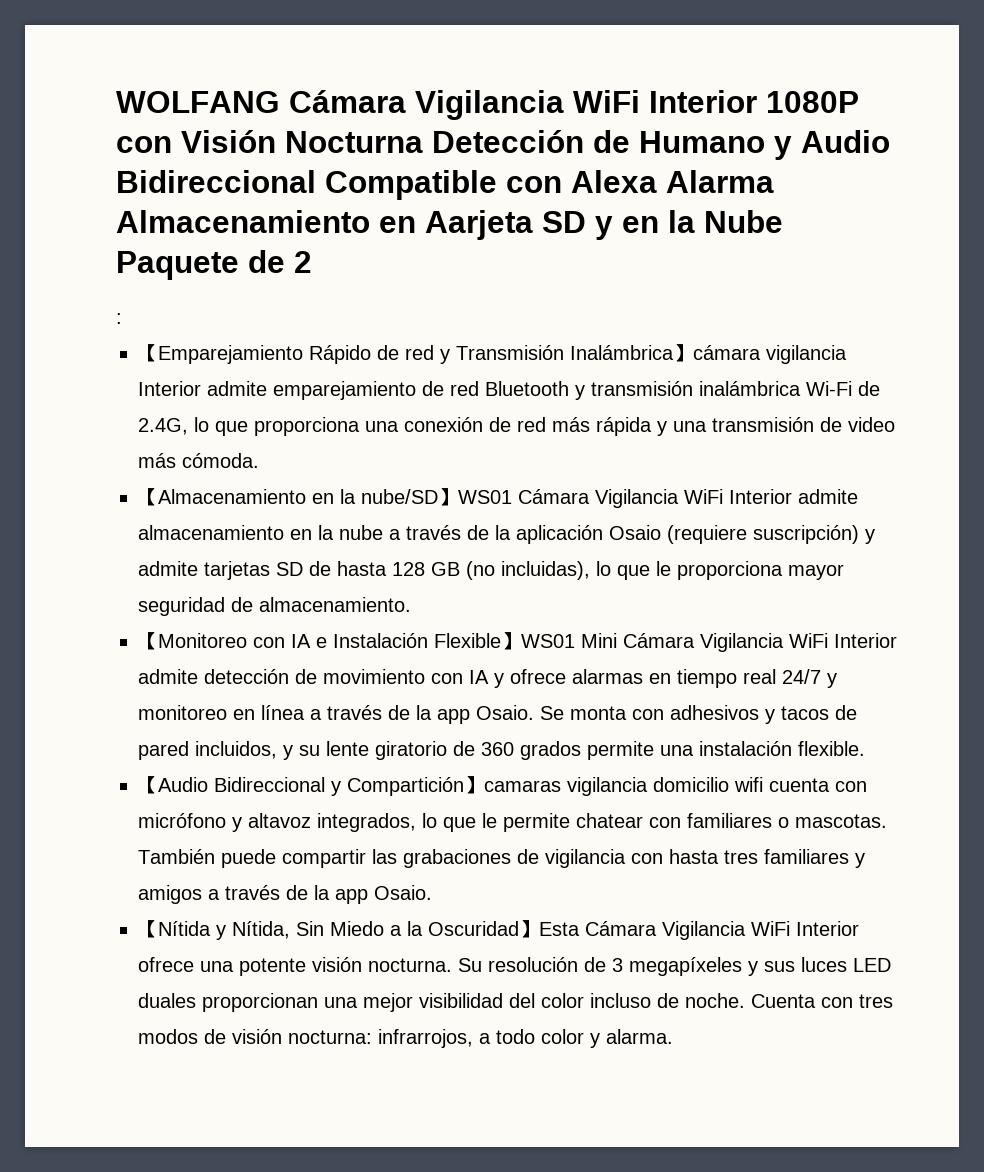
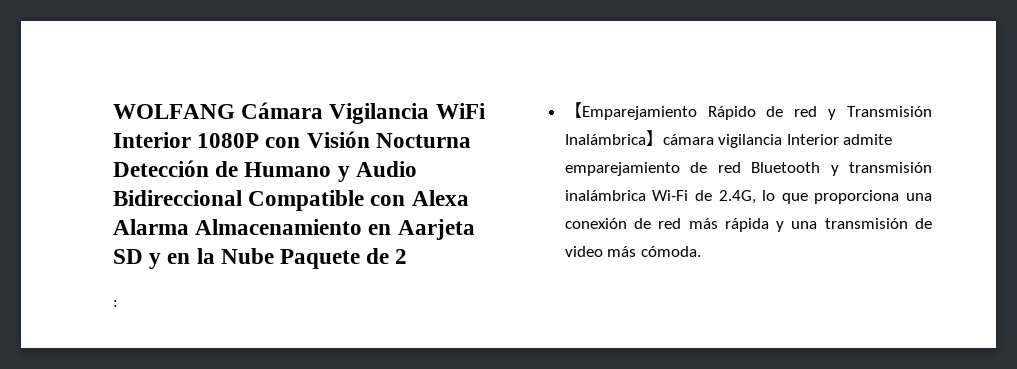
- 【Almacenamiento en la nube/SD】WS01 Cámara Vigilancia WiFi Interior admite almacenamiento en la nube a través de la aplicación Osaio (requiere suscripción) y admite tarjetas SD de hasta 128 GB (no incluidas), lo que le proporciona mayor seguridad de almacenamiento.
- 【Monitoreo con IA e Instalación Flexible】WS01 Mini Cámara Vigilancia WiFi Interior admite detección de movimiento con IA y ofrece alarmas en tiempo real 24/7 y monitoreo en línea a través de la app Osaio. Se monta con adhesivos y tacos de pared incluidos, y su lente giratorio de 360 grados permite una instalación flexible.
- 【Audio Bidireccional y Compartición】camaras vigilancia domicilio wifi cuenta con micrófono y altavoz integrados, lo que le permite chatear con familiares o mascotas. También puede compartir las grabaciones de vigilancia con hasta tres familiares y amigos a través de la app Osaio.
- 【Nítida y Nítida, Sin Miedo a la Oscuridad】Esta Cámara Vigilancia WiFi Interior ofrece una potente visión nocturna. Su resolución de 3 megapíxeles y sus luces LED duales proporcionan una mejor visibilidad del color incluso de noche. Cuenta con tres modos de visión nocturna: infrarrojos, a todo color y alarma.

